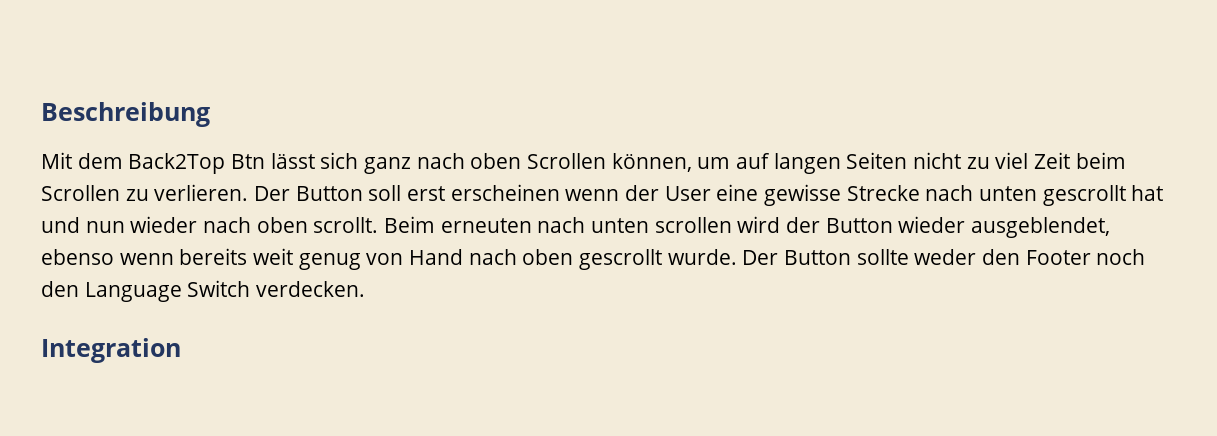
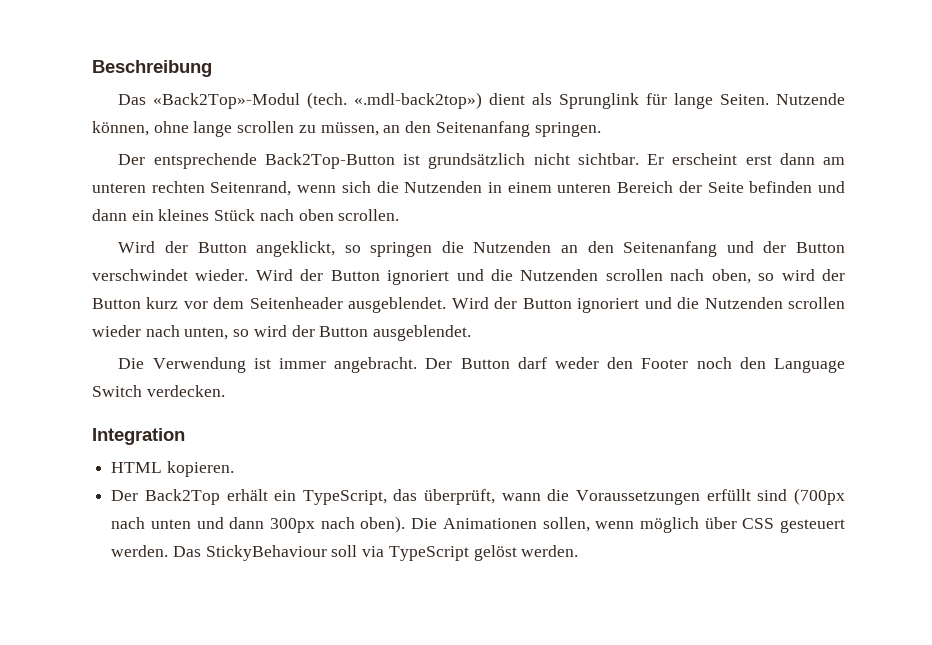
- Mit dem Back2Top Btn lässt sich ganz nach oben Scrollen können, um auf langen Seiten nicht zu viel Zeit beim Scrollen zu verlieren. Der Button soll erst erscheinen wenn der User eine gewisse Strecke nach unten gescrollt hat und nun wieder nach oben scrollt. Beim erneuten nach unten scrollen wird der Button wieder ausgeblendet, ebenso wenn bereits weit genug von Hand nach oben gescrollt wurde. Der Button sollte weder den Footer noch den Language Switch verdecken.
+ Das «Back2Top»-Modul (tech. «.mdl-back2top») dient als Sprunglink für lange Seiten. Nutzende können, ohne lange scrollen zu müssen, an den Seitenanfang springen.
+ Der entsprechende Back2Top-Button ist grundsätzlich nicht sichtbar. Er erscheint erst dann am unteren rechten Seitenrand, wenn sich die Nutzenden in einem unteren Bereich der Seite befinden und dann ein kleines Stück nach oben scrollen.
+ Wird der Button angeklickt, so springen die Nutzenden an den Seitenanfang und der Button verschwindet wieder. Wird der Button ignoriert und die Nutzenden scrollen nach oben, so wird der Button kurz vor dem Seitenheader ausgeblendet. Wird der Button ignoriert und die Nutzenden scrollen wieder nach unten, so wird der Button ausgeblendet.
+ Die Verwendung ist immer angebracht. Der Button darf weder den Footer noch den Language Switch verdecken.
+ HTML kopieren.
+ Der Back2Top erhält ein TypeScript, das überprüft, wann die Voraussetzungen erfüllt sind (700px nach unten und dann 300px nach oben). Die Animationen sollen, wenn möglich über CSS gesteuert werden. Das StickyBehaviour soll via TypeScript gelöst werden.

